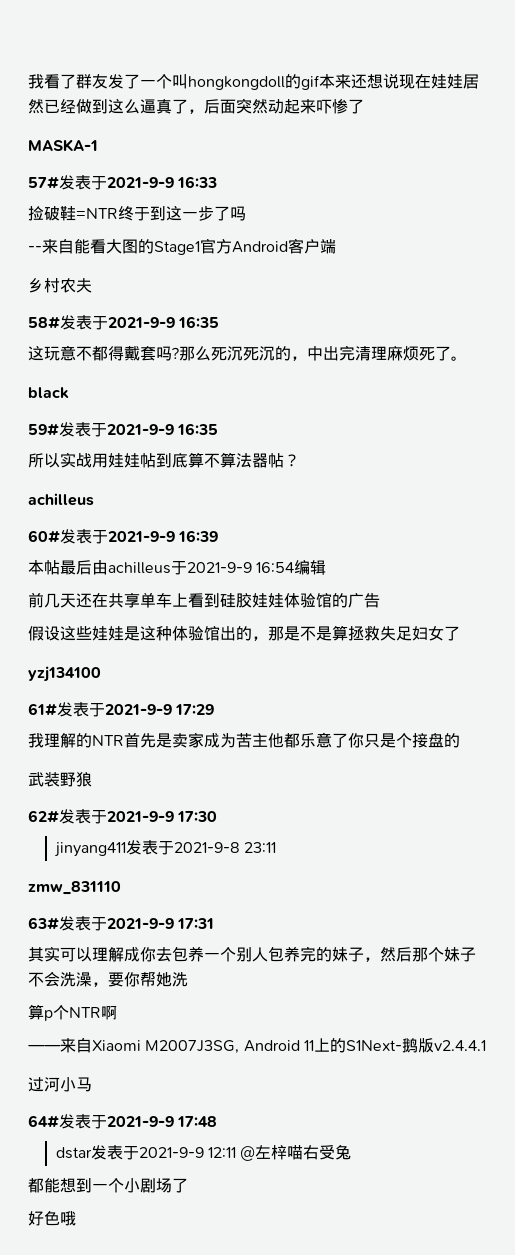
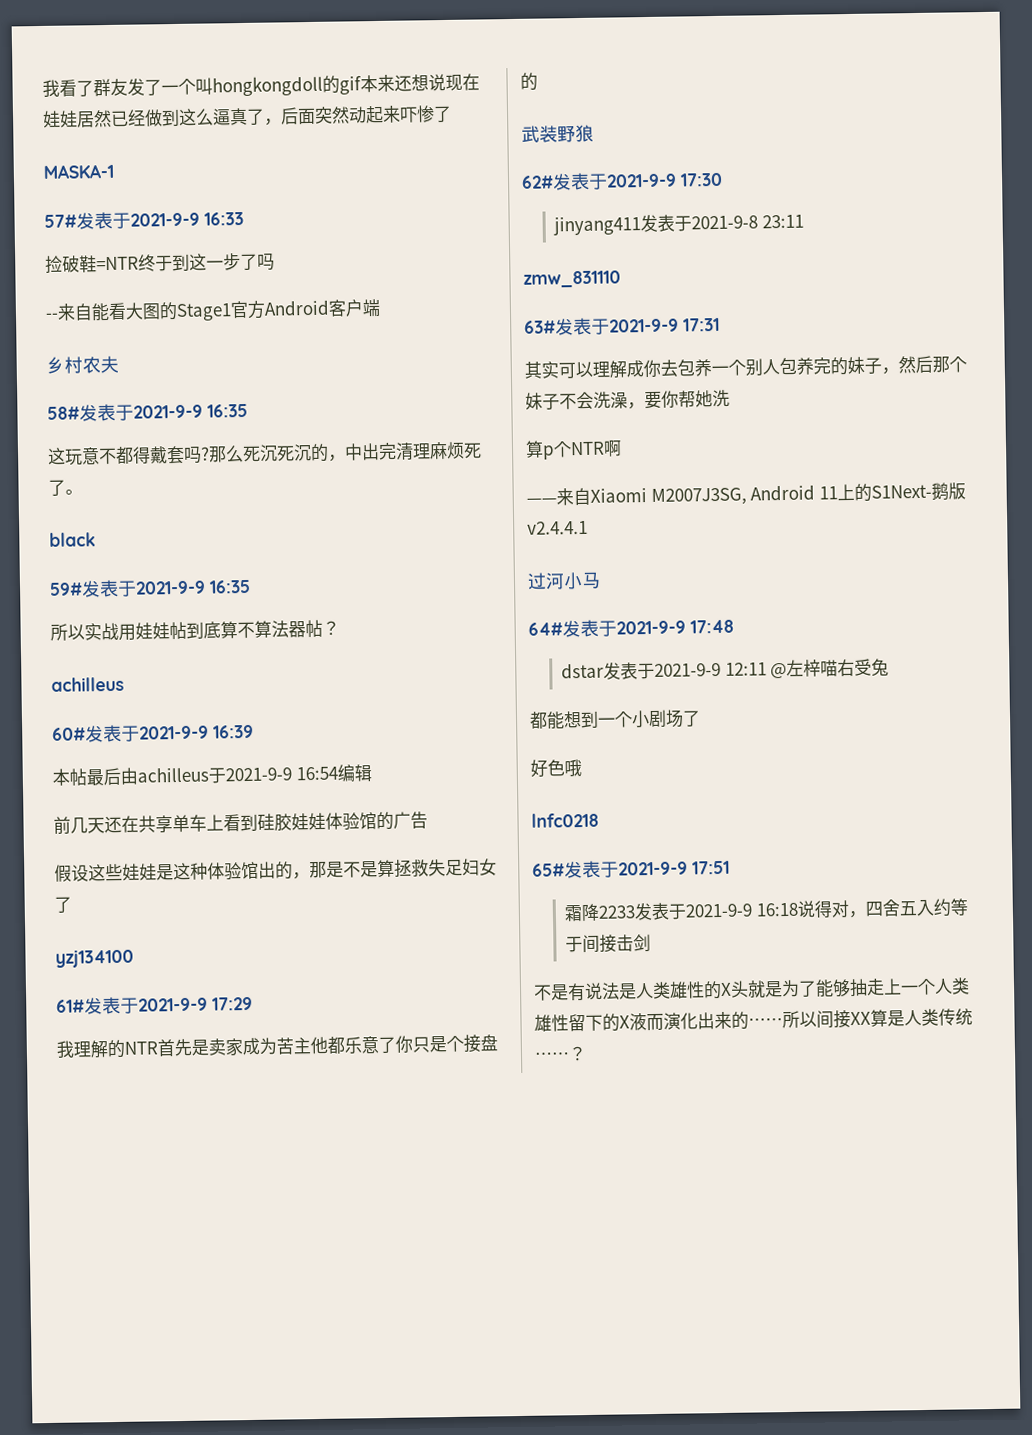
+ lnfc0218
+ 65#发表于2021-9-9 17:51
+ 霜降2233发表于2021-9-9 16:18说得对，四舍五入约等于间接击剑
+ 不是有说法是人类雄性的X头就是为了能够抽走上一个人类雄性留下的X液而演化出来的……所以间接XX算是人类传统……？

